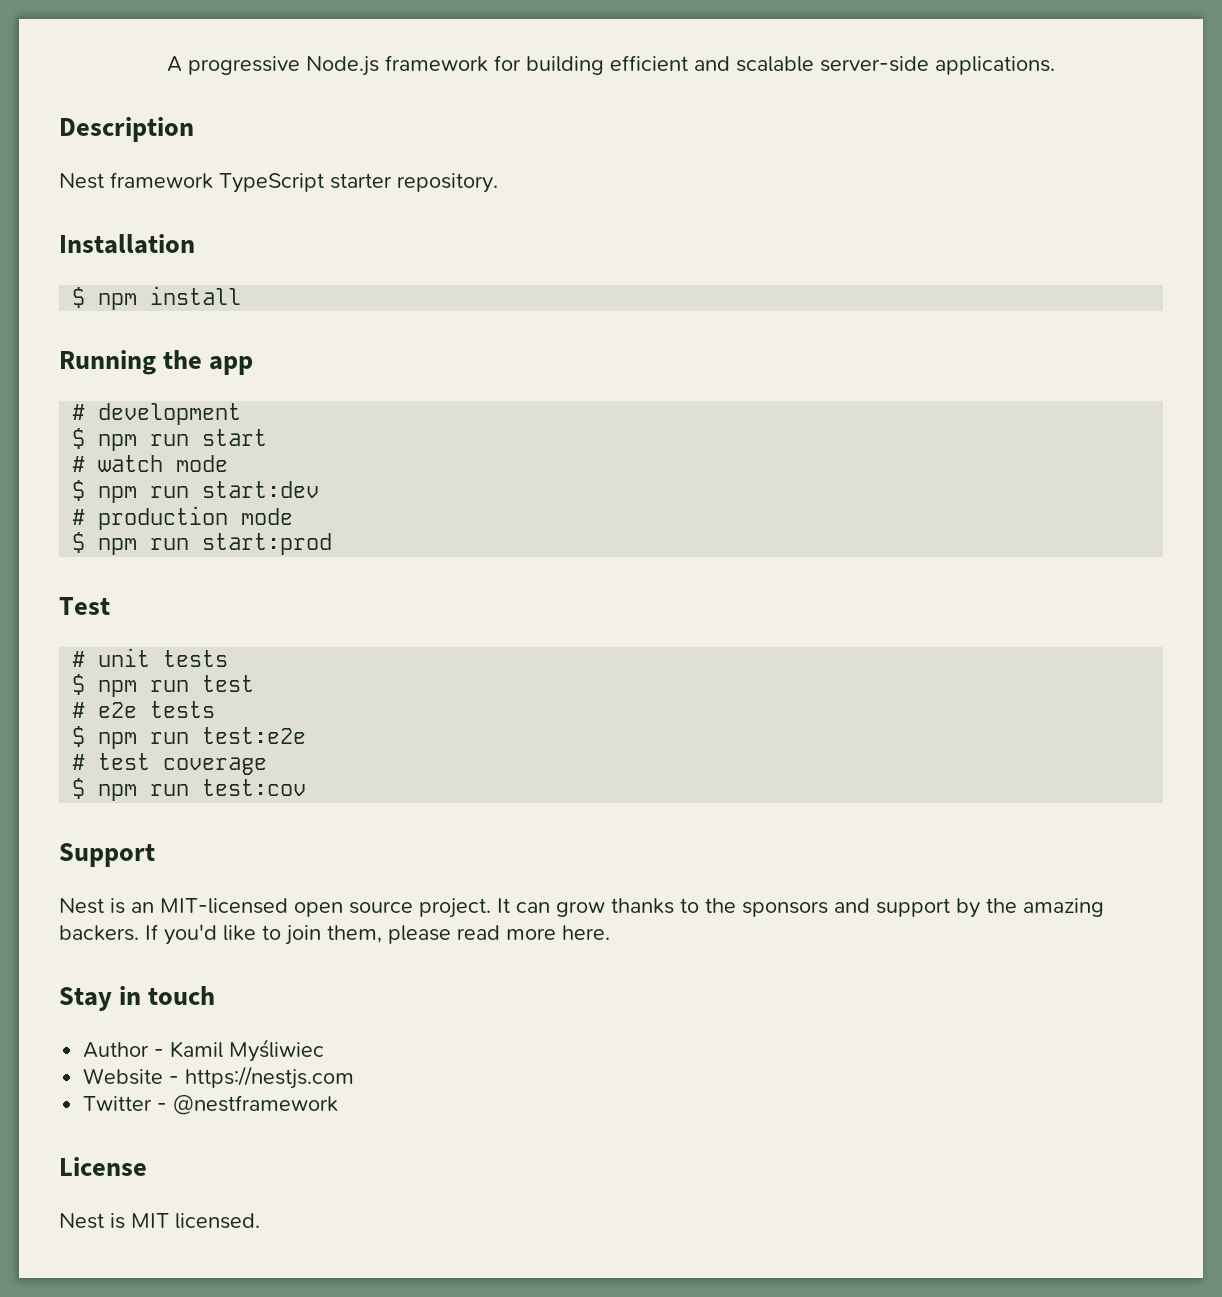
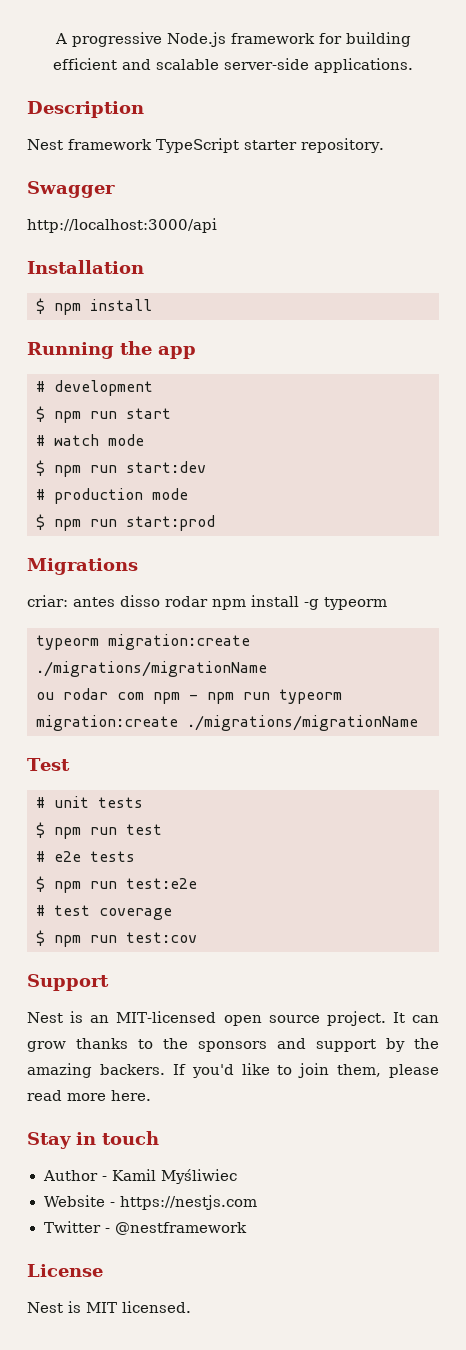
+ Swagger
+ http://localhost:3000/api
+ Migrations
+ criar: antes disso rodar npm install -g typeorm
+ typeorm migration:create ./migrations/migrationName
+ ou rodar com npm - npm run typeorm migration:create ./migrations/migrationName

